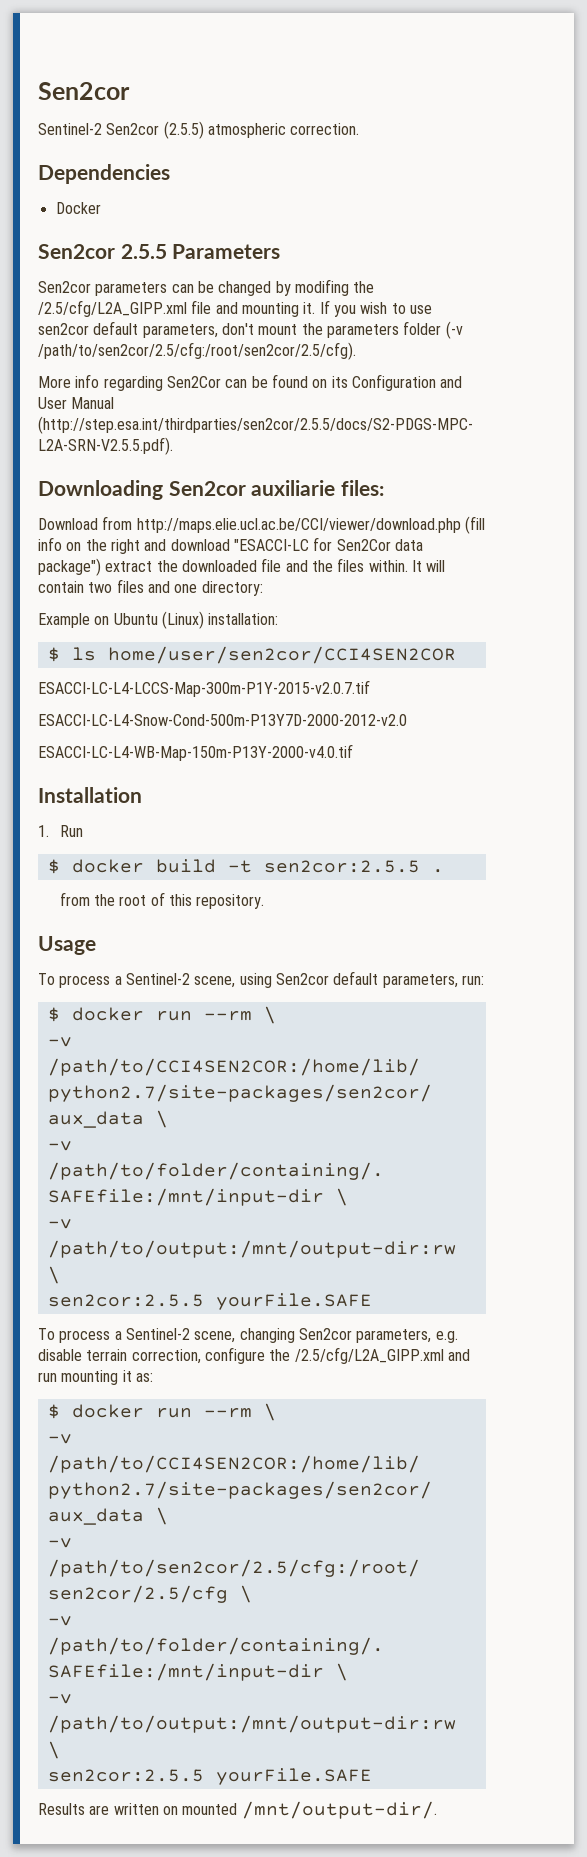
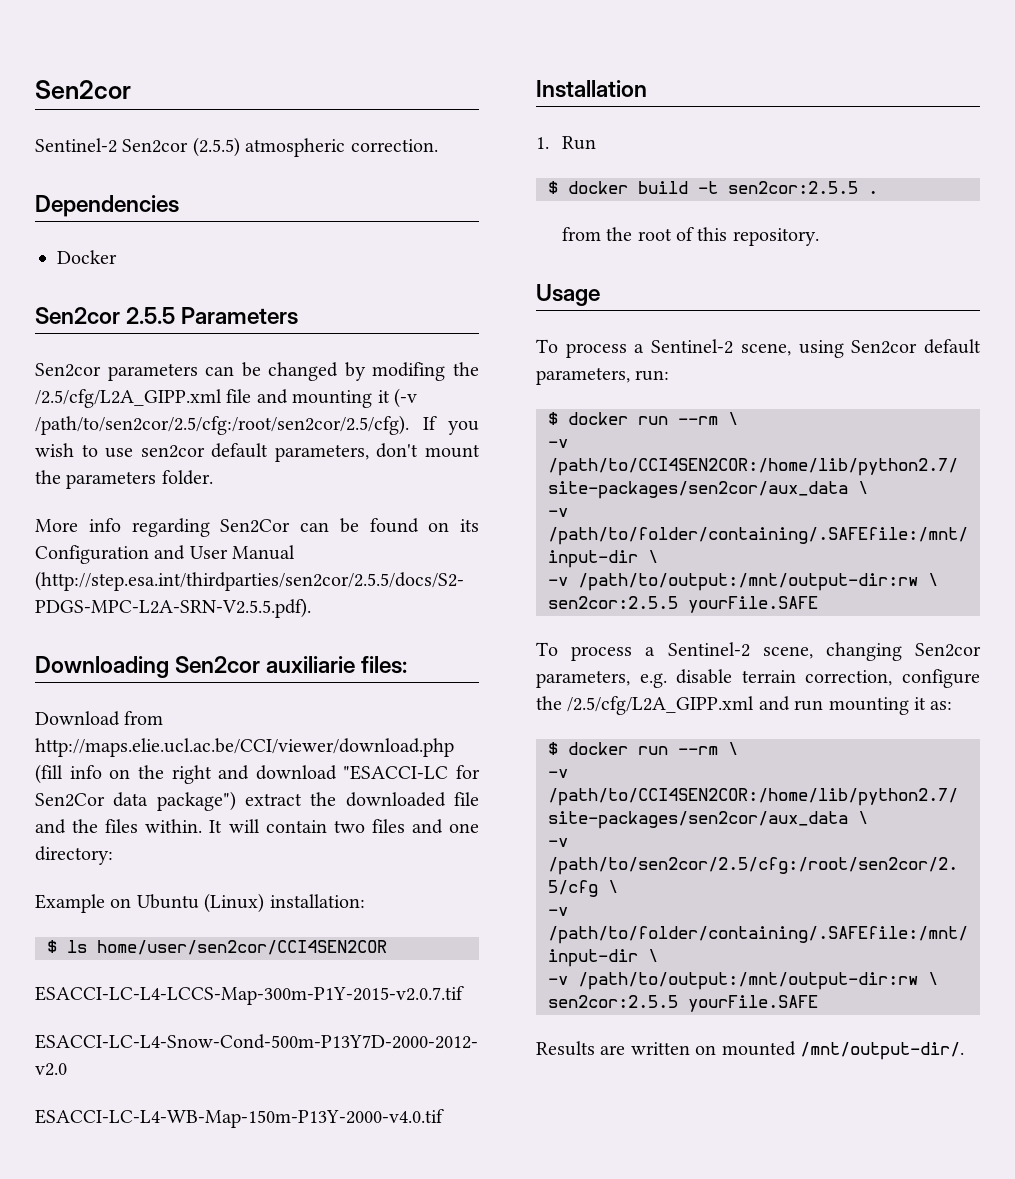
- Sen2cor parameters can be changed by modifing the /2.5/cfg/L2A_GIPP.xml file and mounting it. If you wish to use sen2cor default parameters, don't mount the parameters folder (-v /path/to/sen2cor/2.5/cfg:/root/sen2cor/2.5/cfg).
+ Sen2cor parameters can be changed by modifing the /2.5/cfg/L2A_GIPP.xml file and mounting it (-v /path/to/sen2cor/2.5/cfg:/root/sen2cor/2.5/cfg). If you wish to use sen2cor default parameters, don't mount the parameters folder.

